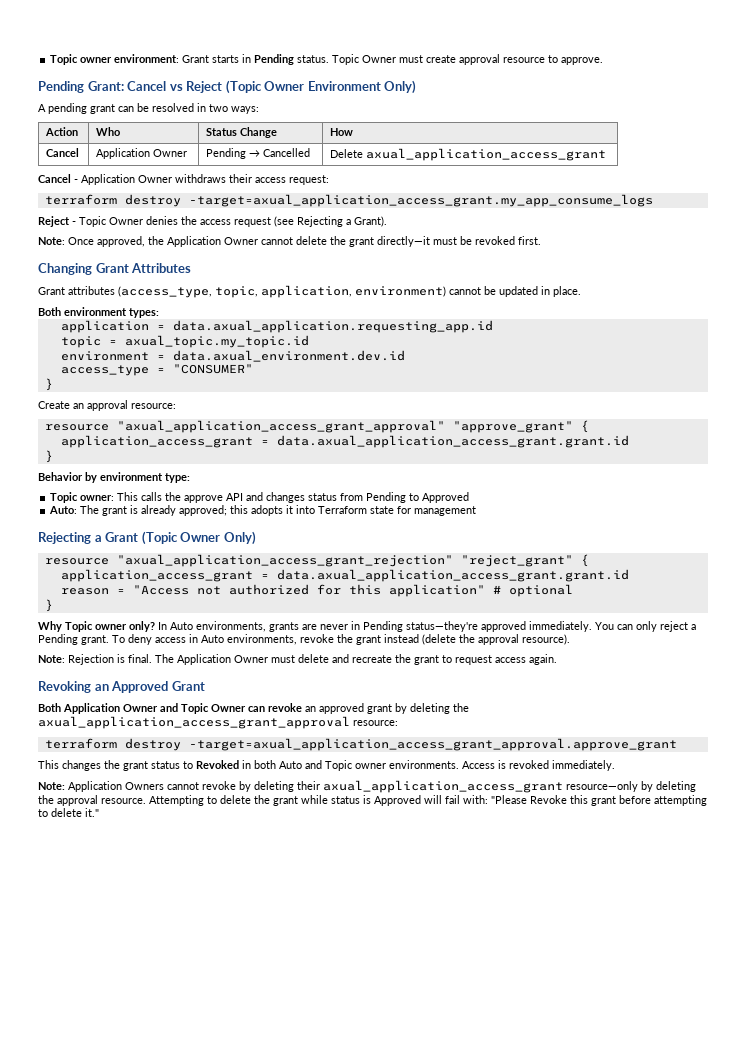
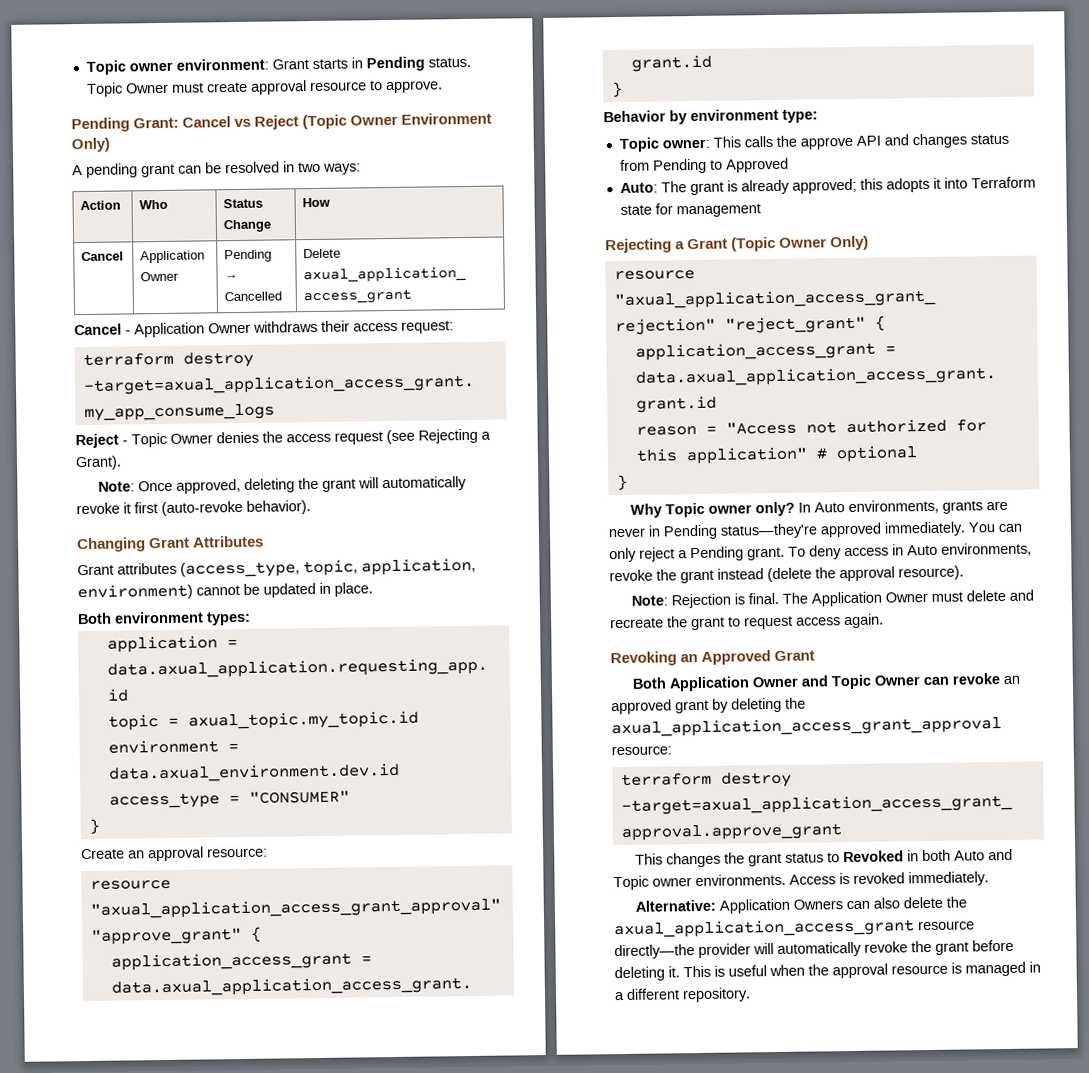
- Note: Once approved, the Application Owner cannot delete the grant directly—it must be revoked first.
+ Note: Once approved, deleting the grant will automatically revoke it first (auto-revoke behavior).
- Note: Application Owners cannot revoke by deleting their axual_application_access_grant resource—only by deleting the approval resource. Attempting to delete the grant while status is Approved will fail with: "Please Revoke this grant before attempting to delete it."
+ Alternative: Application Owners can also delete the axual_application_access_grant resource directly—the provider will automatically revoke the grant before deleting it. This is useful when the approval resource is managed in a different repository.

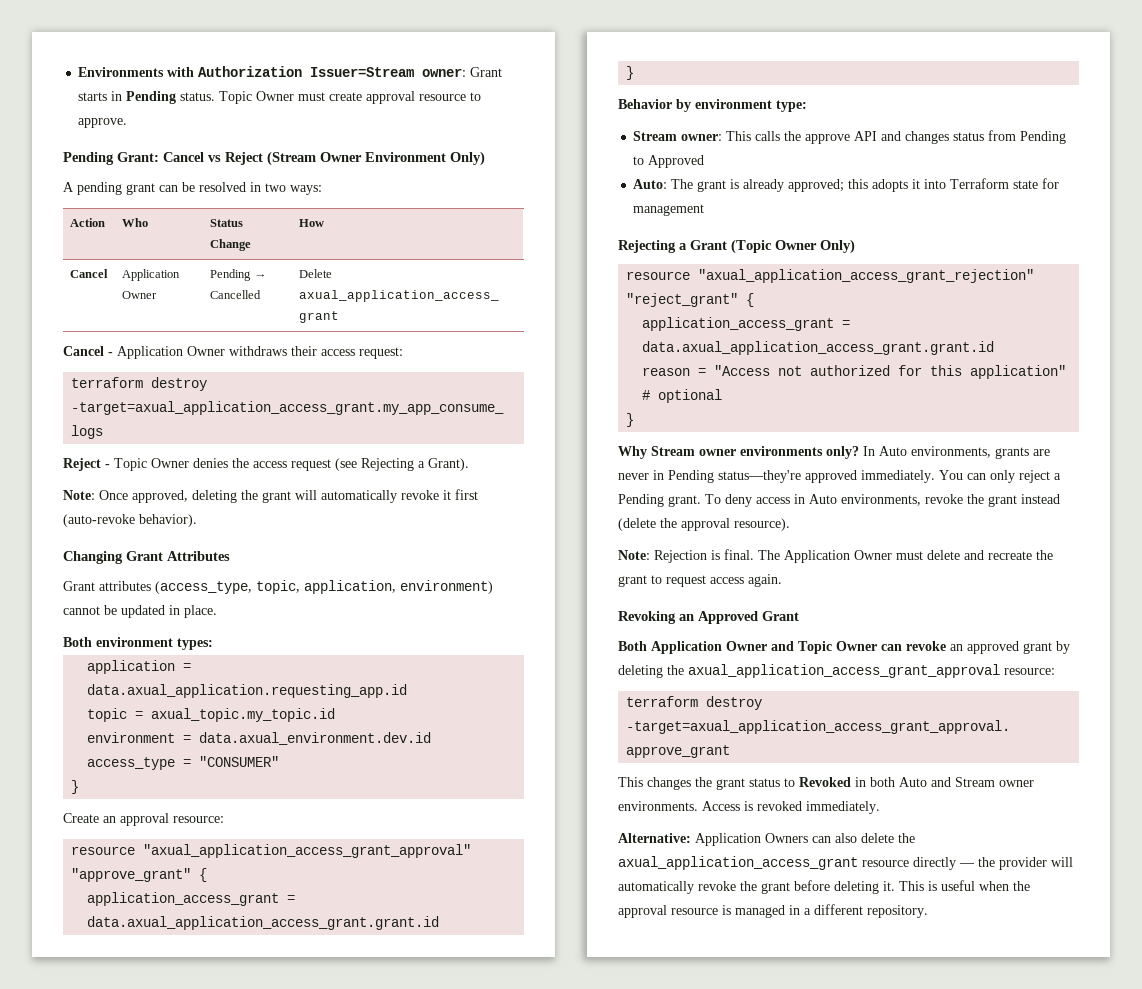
- Topic owner environment: Grant starts in Pending status.
+ Environments with Authorization Issuer=Stream owner: Grant starts in Pending status.
- Pending Grant: Cancel vs Reject (Topic Owner Environment Only)
+ Pending Grant: Cancel vs Reject (Stream Owner Environment Only)
- Topic owner: This calls the approve API and changes status from Pending to Approved
+ Stream owner: This calls the approve API and changes status from Pending to Approved
- Why Topic owner only?
+ Why Stream owner environments only?
- This changes the grant status to Revoked in both Auto and Topic owner environments.
+ This changes the grant status to Revoked in both Auto and Stream owner environments.
- Alternative: Application Owners can also delete the axual_application_access_grant resource directly—the provider will automatically revoke the grant before deleting it.
+ Alternative: Application Owners can also delete the axual_application_access_grant resource directly — the provider will automatically revoke the grant before deleting it.

